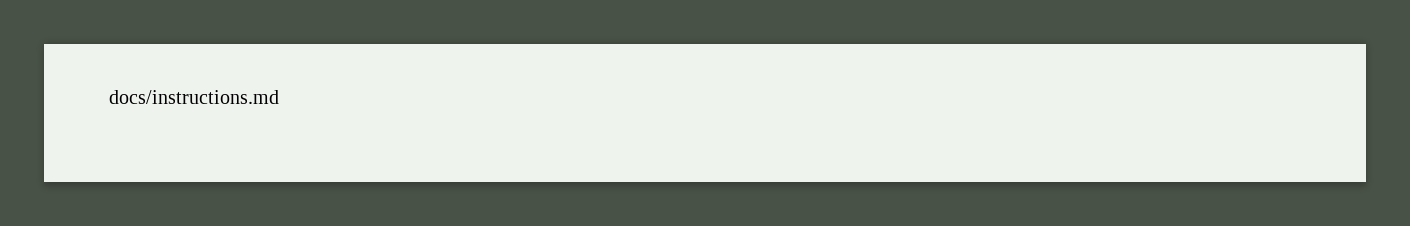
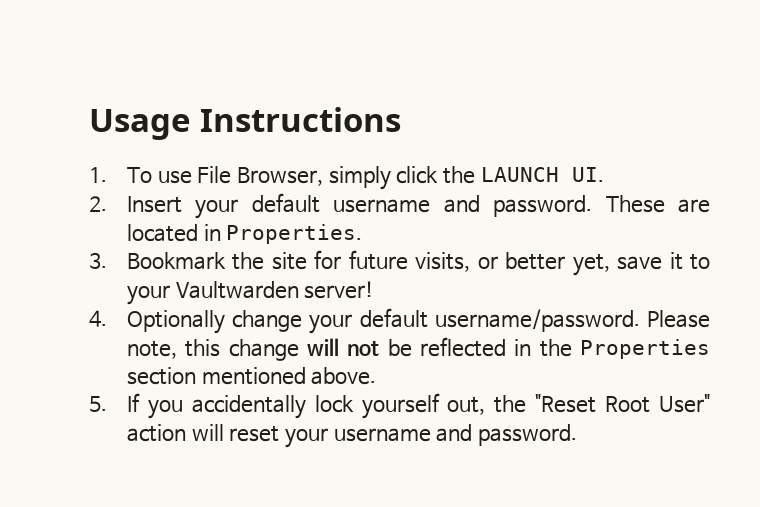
- docs/instructions.md
+ Usage Instructions
+ 1. To use File Browser, simply click the LAUNCH UI.
+ 2. Insert your default username and password. These are located in Properties.
+ 3. Bookmark the site for future visits, or better yet, save it to your Vaultwarden server!
+ 4. Optionally change your default username/password. Please note, this change will not be reflected in the Properties section mentioned above.
+ 5. If you accidentally lock yourself out, the "Reset Root User" action will reset your username and password.

